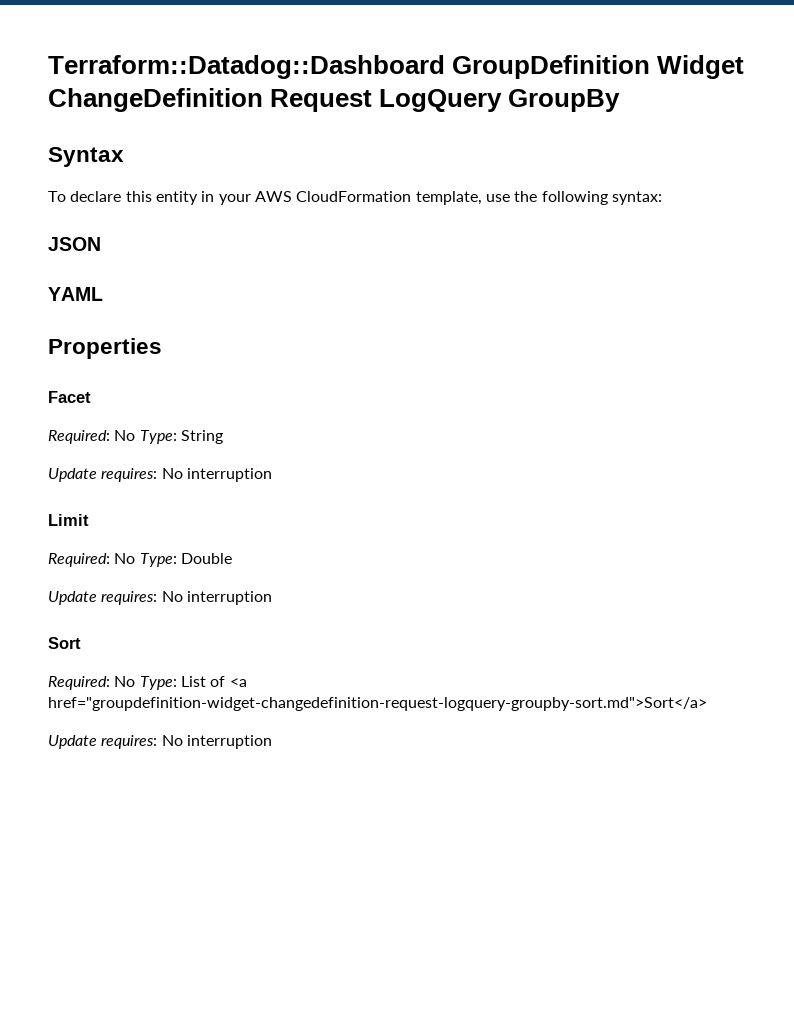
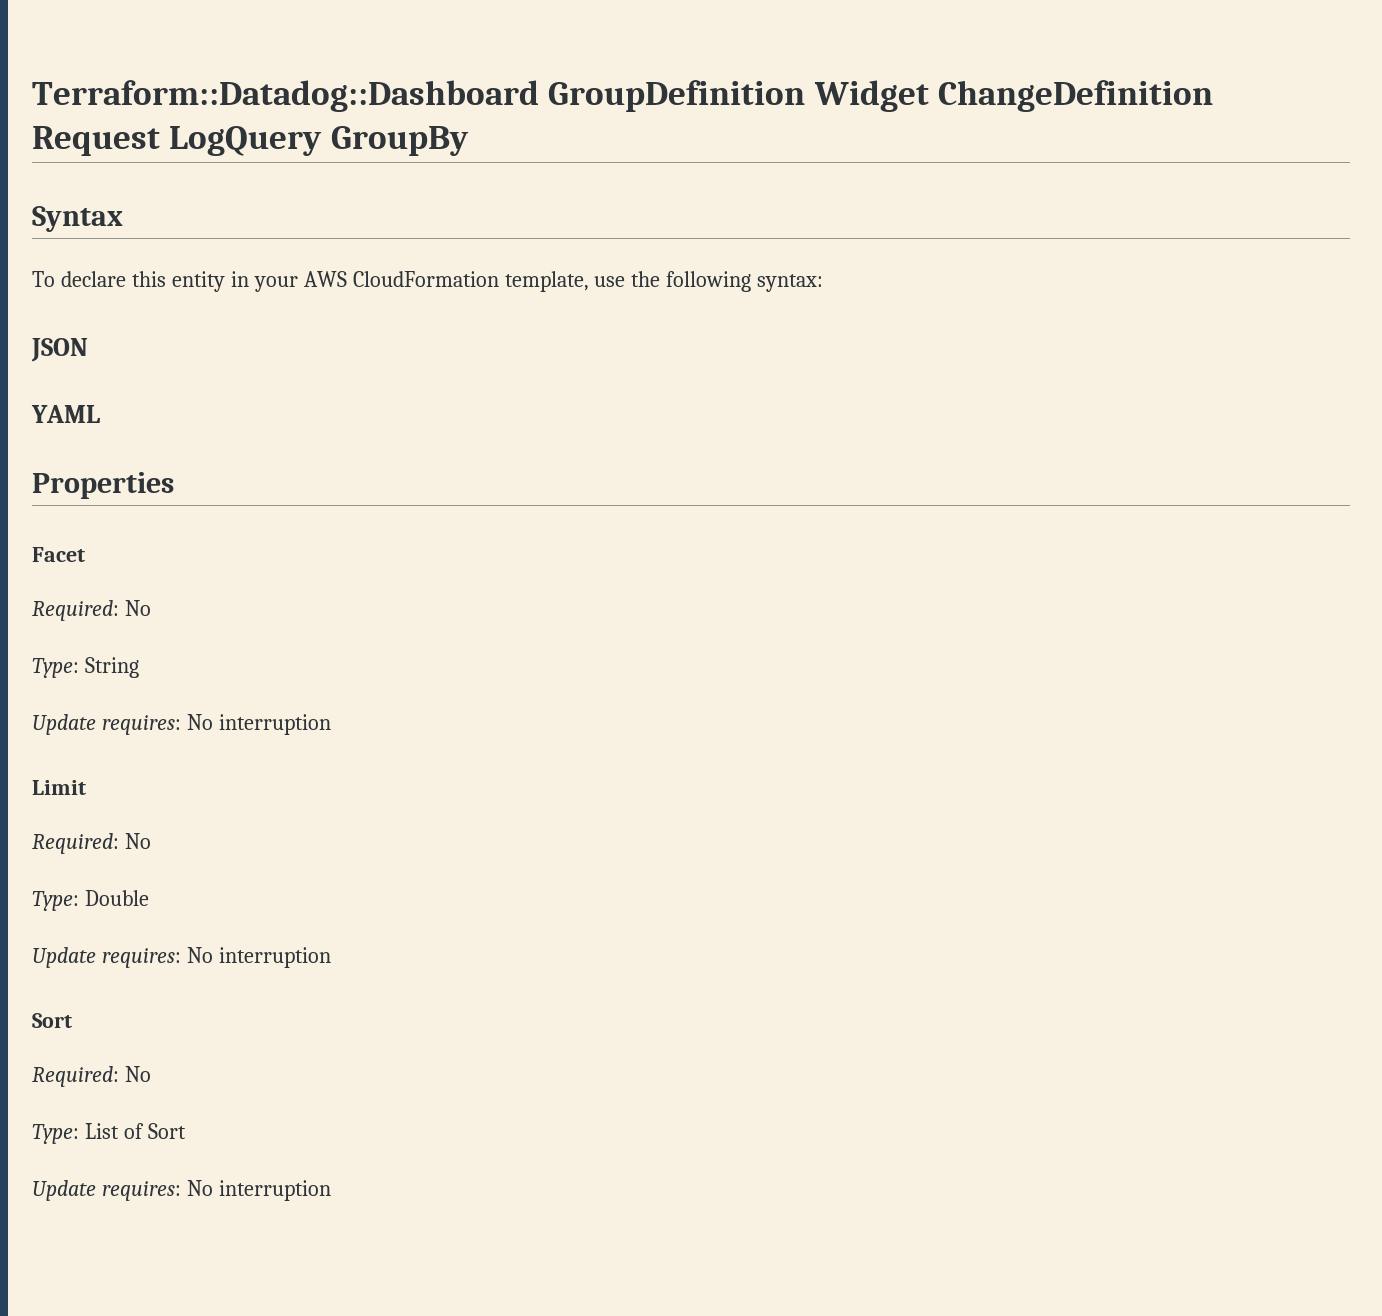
  Facet
- Required: No Type: String
+ Required: No
+ Type: String
  Limit
- Required: No Type: Double
+ Required: No
+ Type: Double
  Update requires: No interruption
  Sort
- Required: No Type: List of <a href="groupdefinition-widget-changedefinition-request-logquery-groupby-sort.md">Sort</a>
+ Required: No
+ Type: List of Sort

